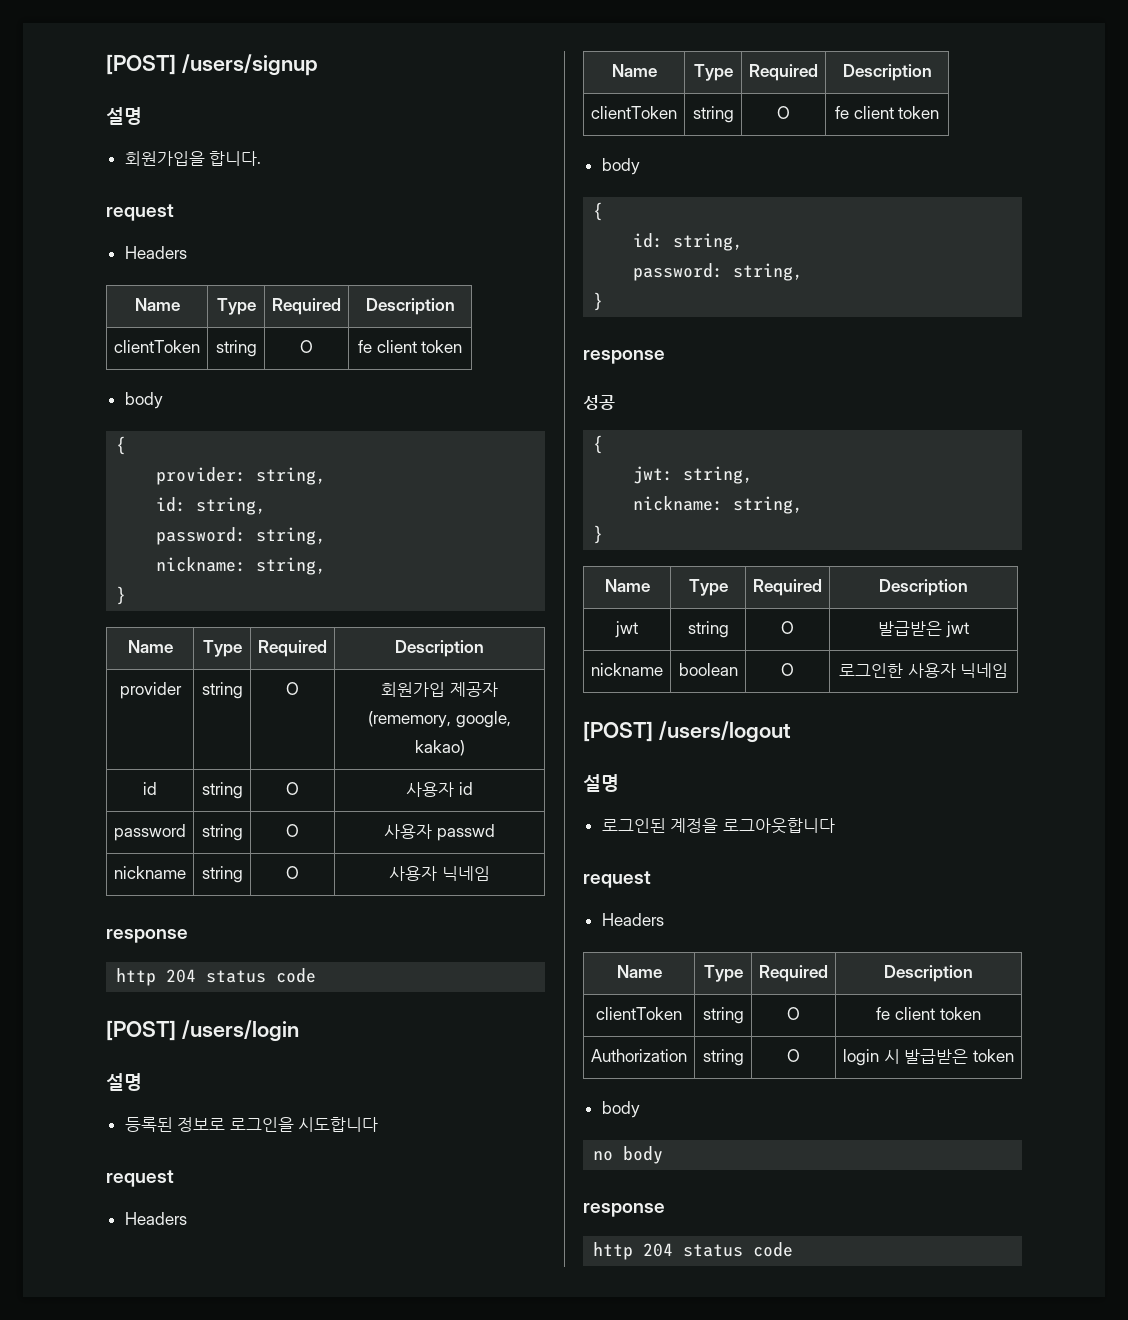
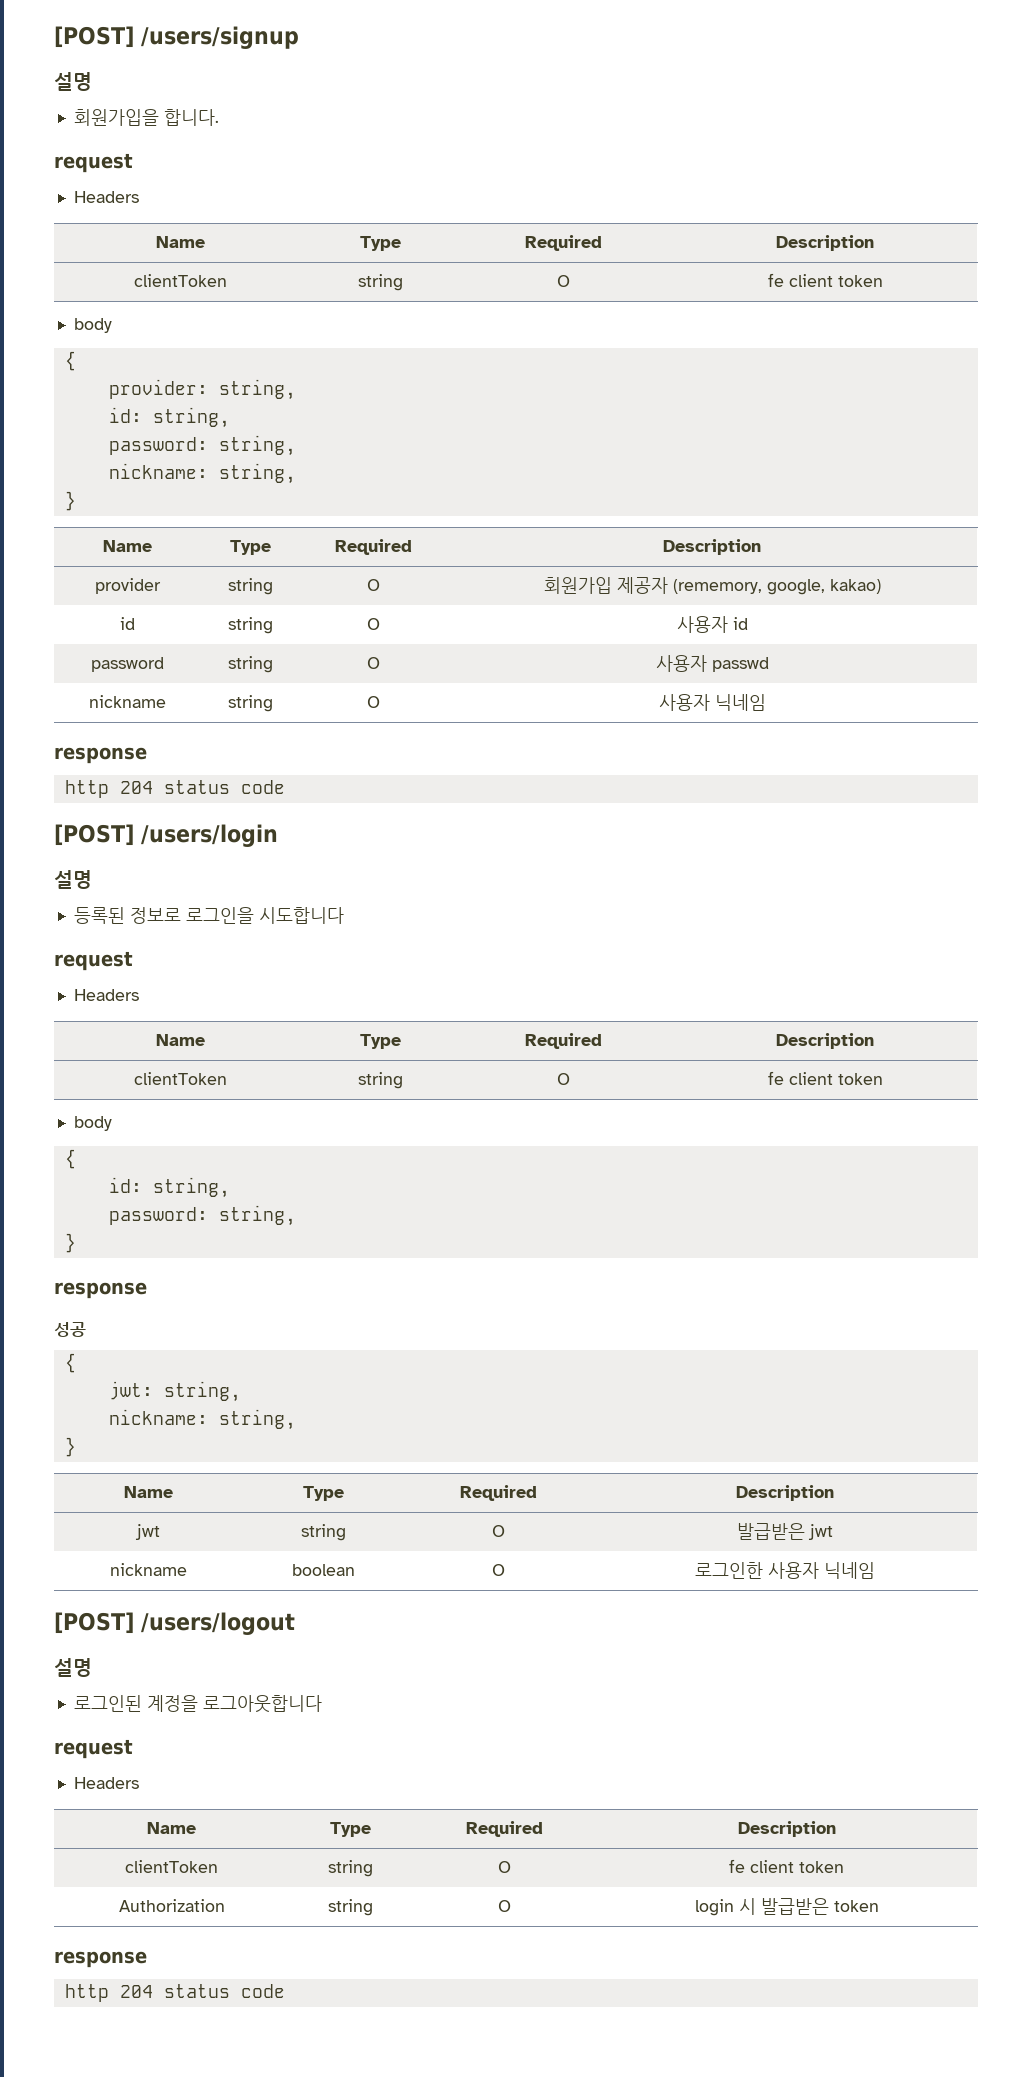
  Authorization | string | O | login 시 발급받은 token
- body
- no body

